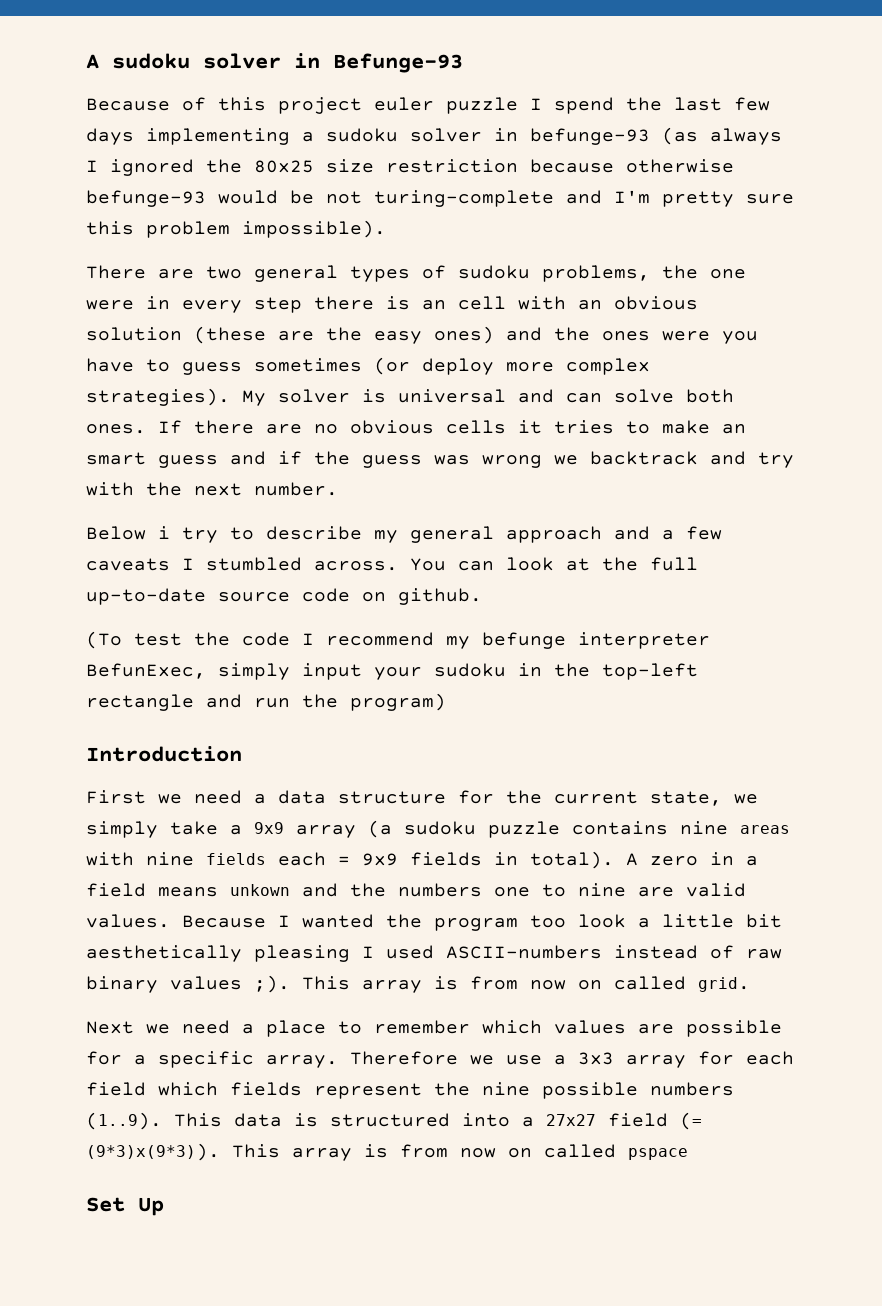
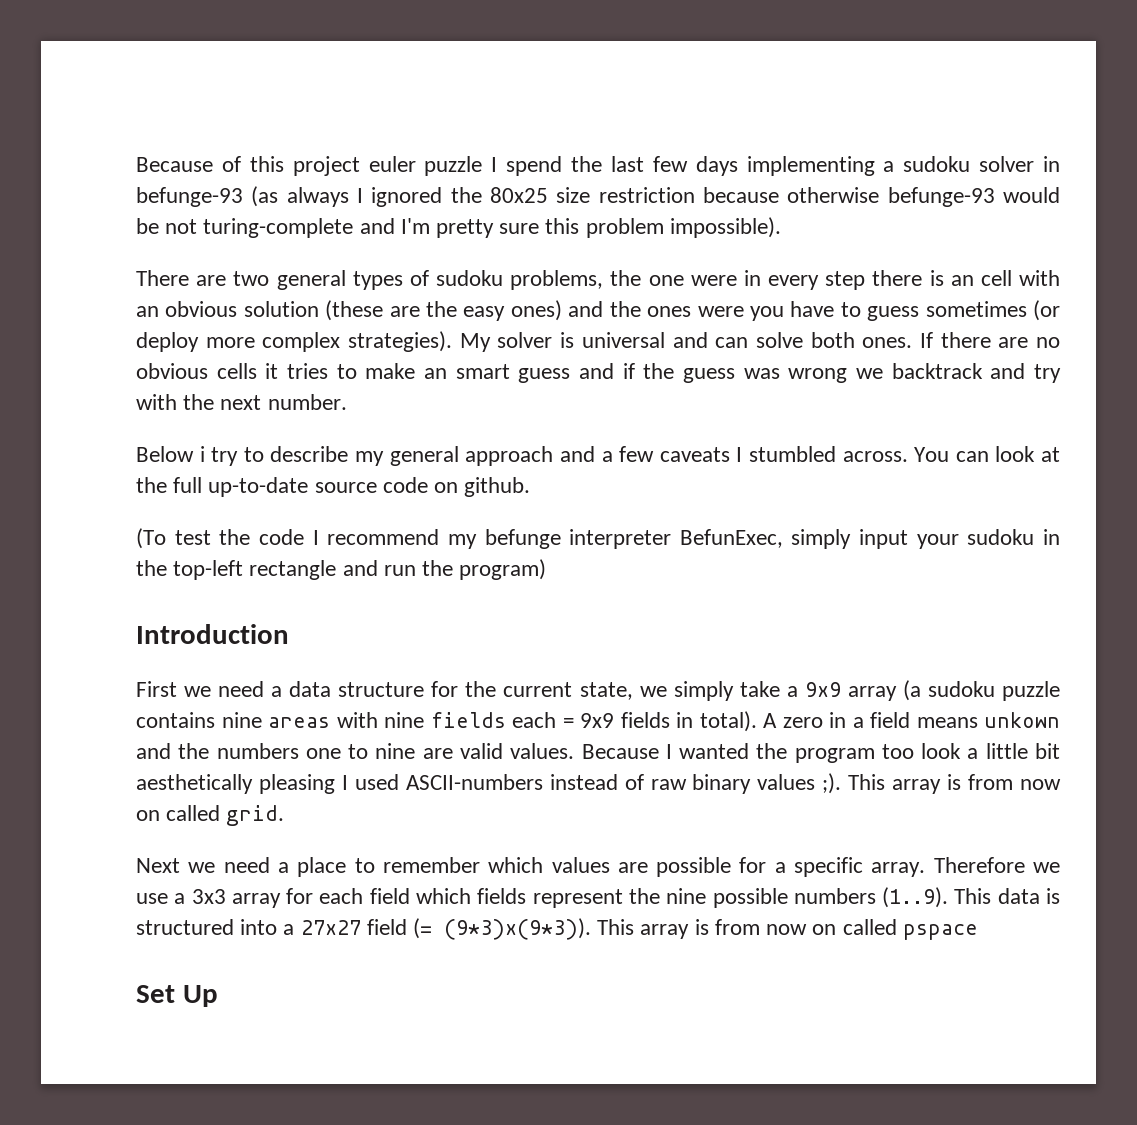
- A sudoku solver in Befunge-93

